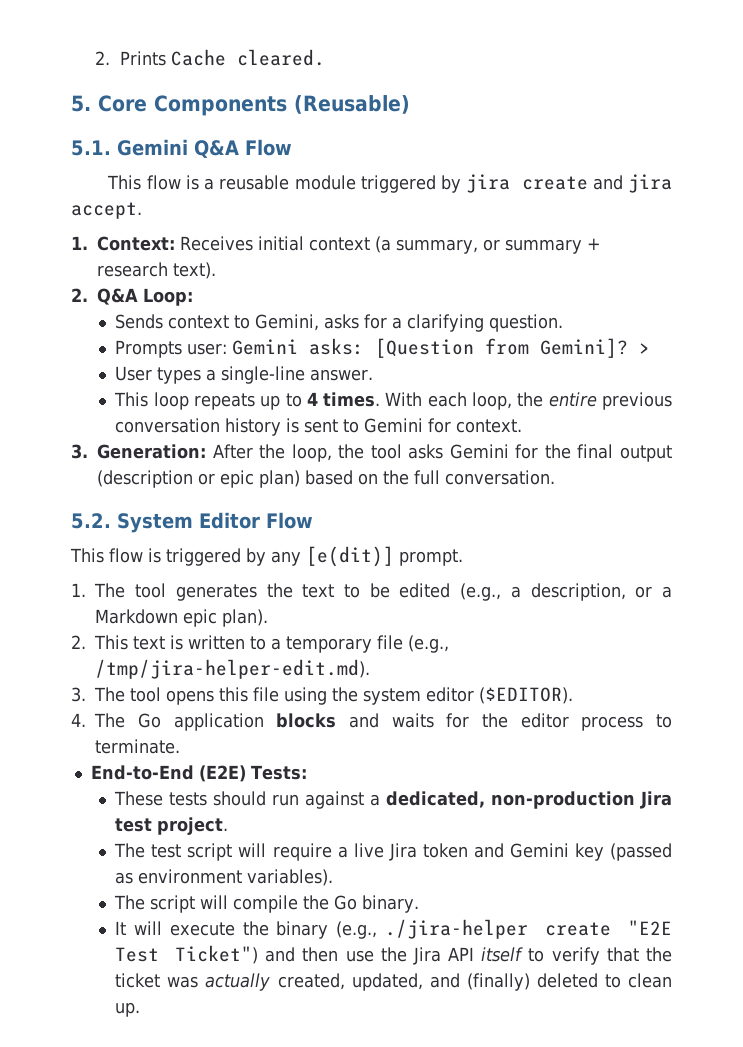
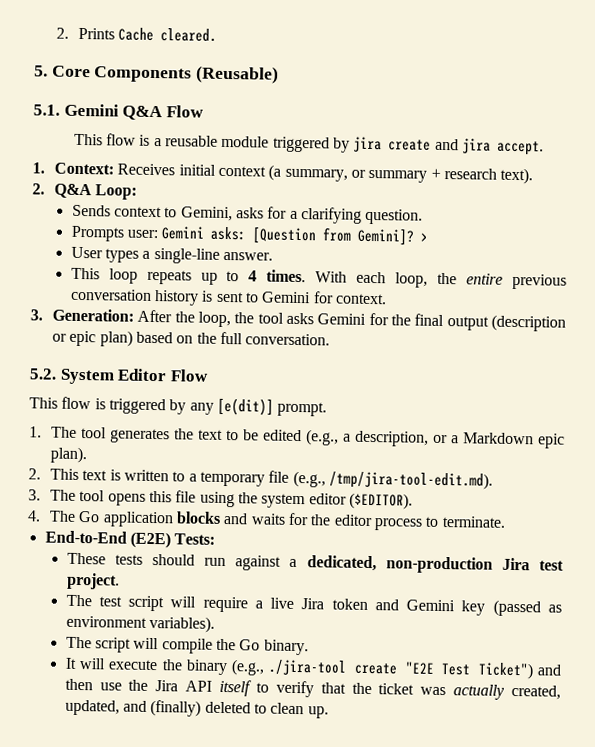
- 2. This text is written to a temporary file (e.g., /tmp/jira-helper-edit.md).
+ 2. This text is written to a temporary file (e.g., /tmp/jira-tool-edit.md).
- It will execute the binary (e.g., ./jira-helper create "E2E Test Ticket") and then use the Jira API itself to verify that the ticket was actually created, updated, and (finally) deleted to clean up.
+ It will execute the binary (e.g., ./jira-tool create "E2E Test Ticket") and then use the Jira API itself to verify that the ticket was actually created, updated, and (finally) deleted to clean up.

